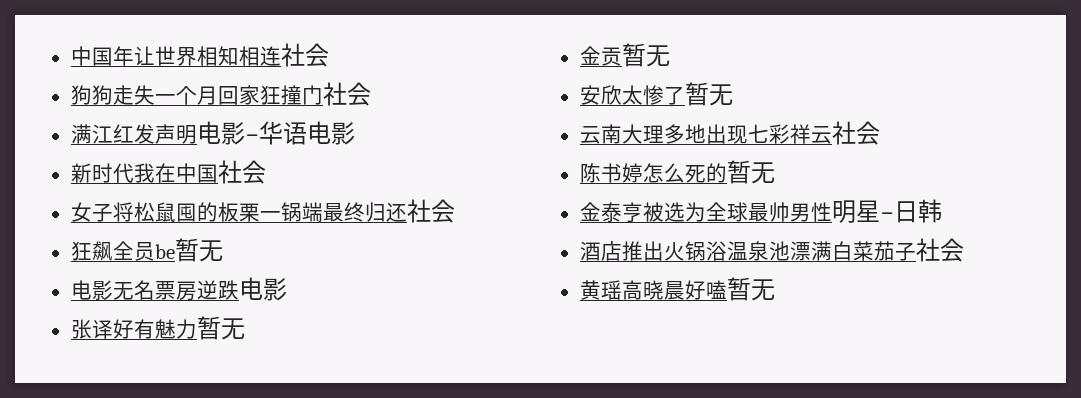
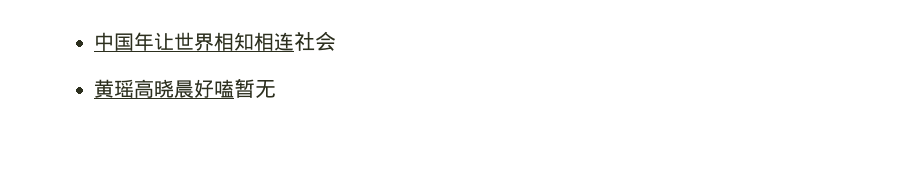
- 狗狗走失一个月回家狂撞门社会
- 满江红发声明电影-华语电影
- 新时代我在中国社会
- 女子将松鼠囤的板栗一锅端最终归还社会
- 狂飙全员be暂无
- 电影无名票房逆跌电影
- 张译好有魅力暂无
- 金贡暂无
- 安欣太惨了暂无
- 云南大理多地出现七彩祥云社会
- 陈书婷怎么死的暂无
- 金泰亨被选为全球最帅男性明星-日韩
- 酒店推出火锅浴温泉池漂满白菜茄子社会

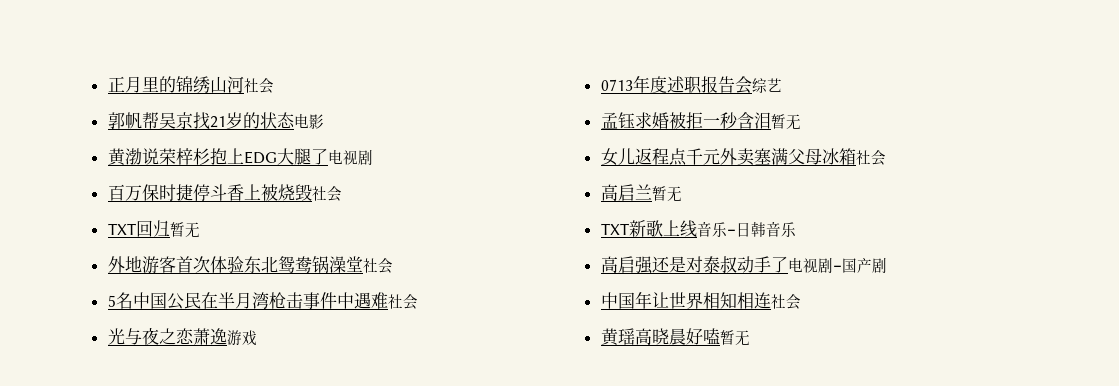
+ 正月里的锦绣山河社会
+ 郭帆帮吴京找21岁的状态电影
+ 黄渤说荣梓杉抱上EDG大腿了电视剧
+ 百万保时捷停斗香上被烧毁社会
+ TXT回归暂无
+ 外地游客首次体验东北鸳鸯锅澡堂社会
+ 5名中国公民在半月湾枪击事件中遇难社会
+ 光与夜之恋萧逸游戏
+ 0713年度述职报告会综艺
+ 孟钰求婚被拒一秒含泪暂无
+ 女儿返程点千元外卖塞满父母冰箱社会
+ 高启兰暂无
+ TXT新歌上线音乐-日韩音乐
+ 高启强还是对泰叔动手了电视剧-国产剧

